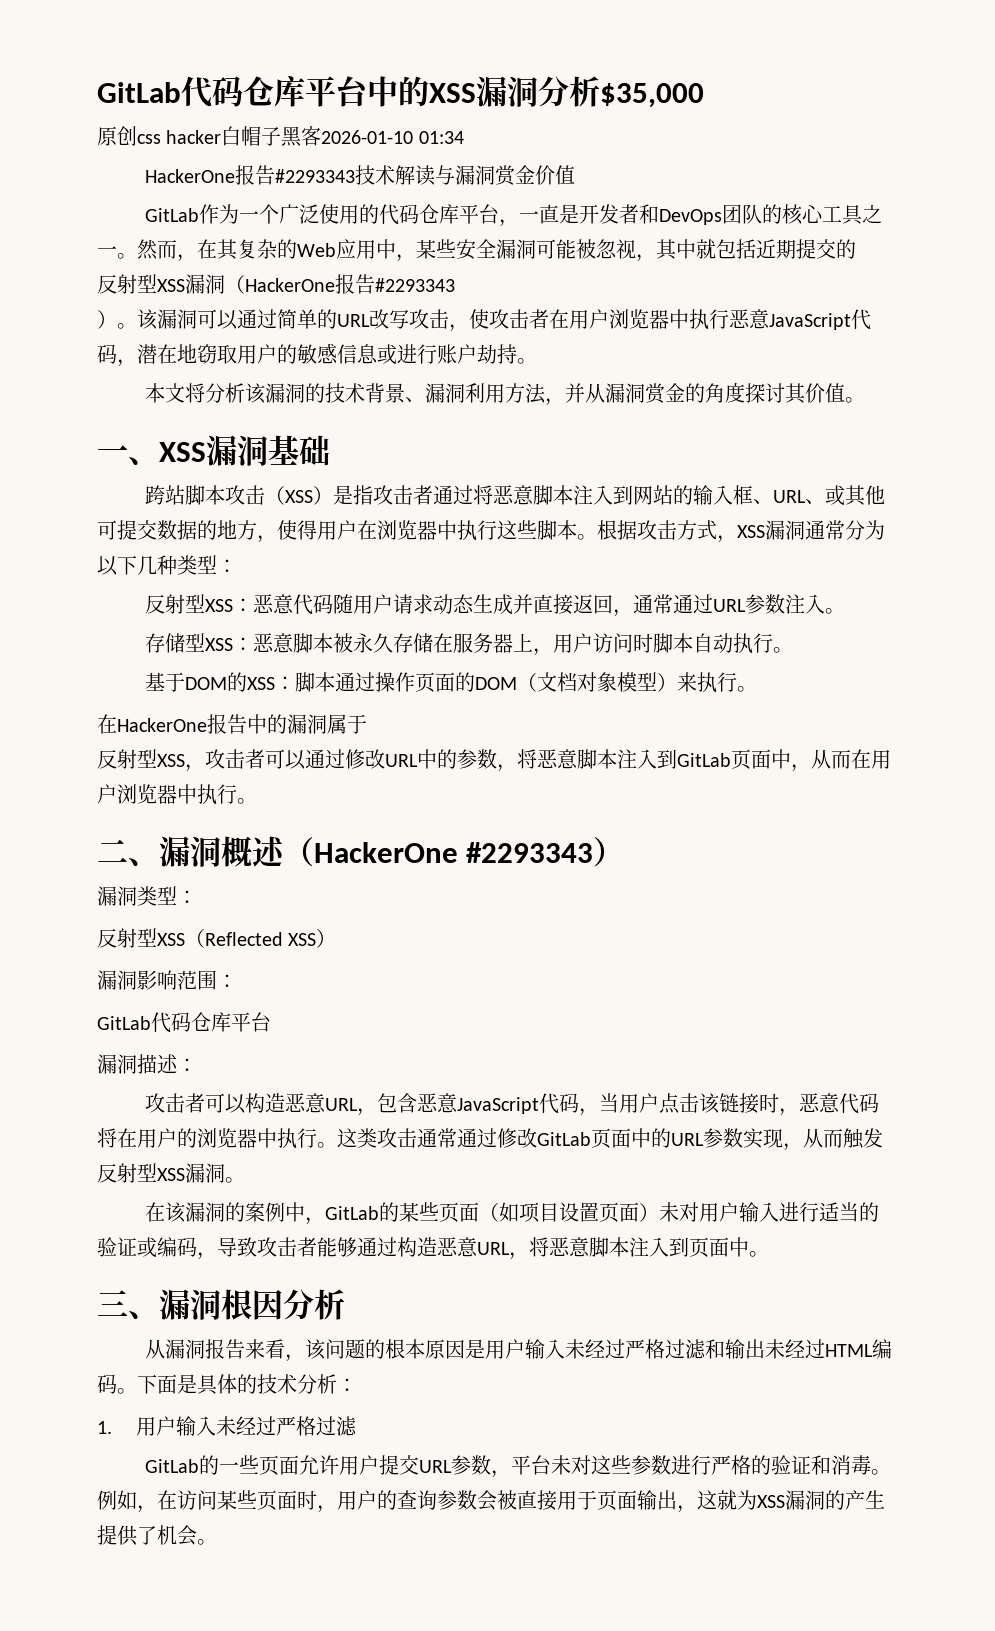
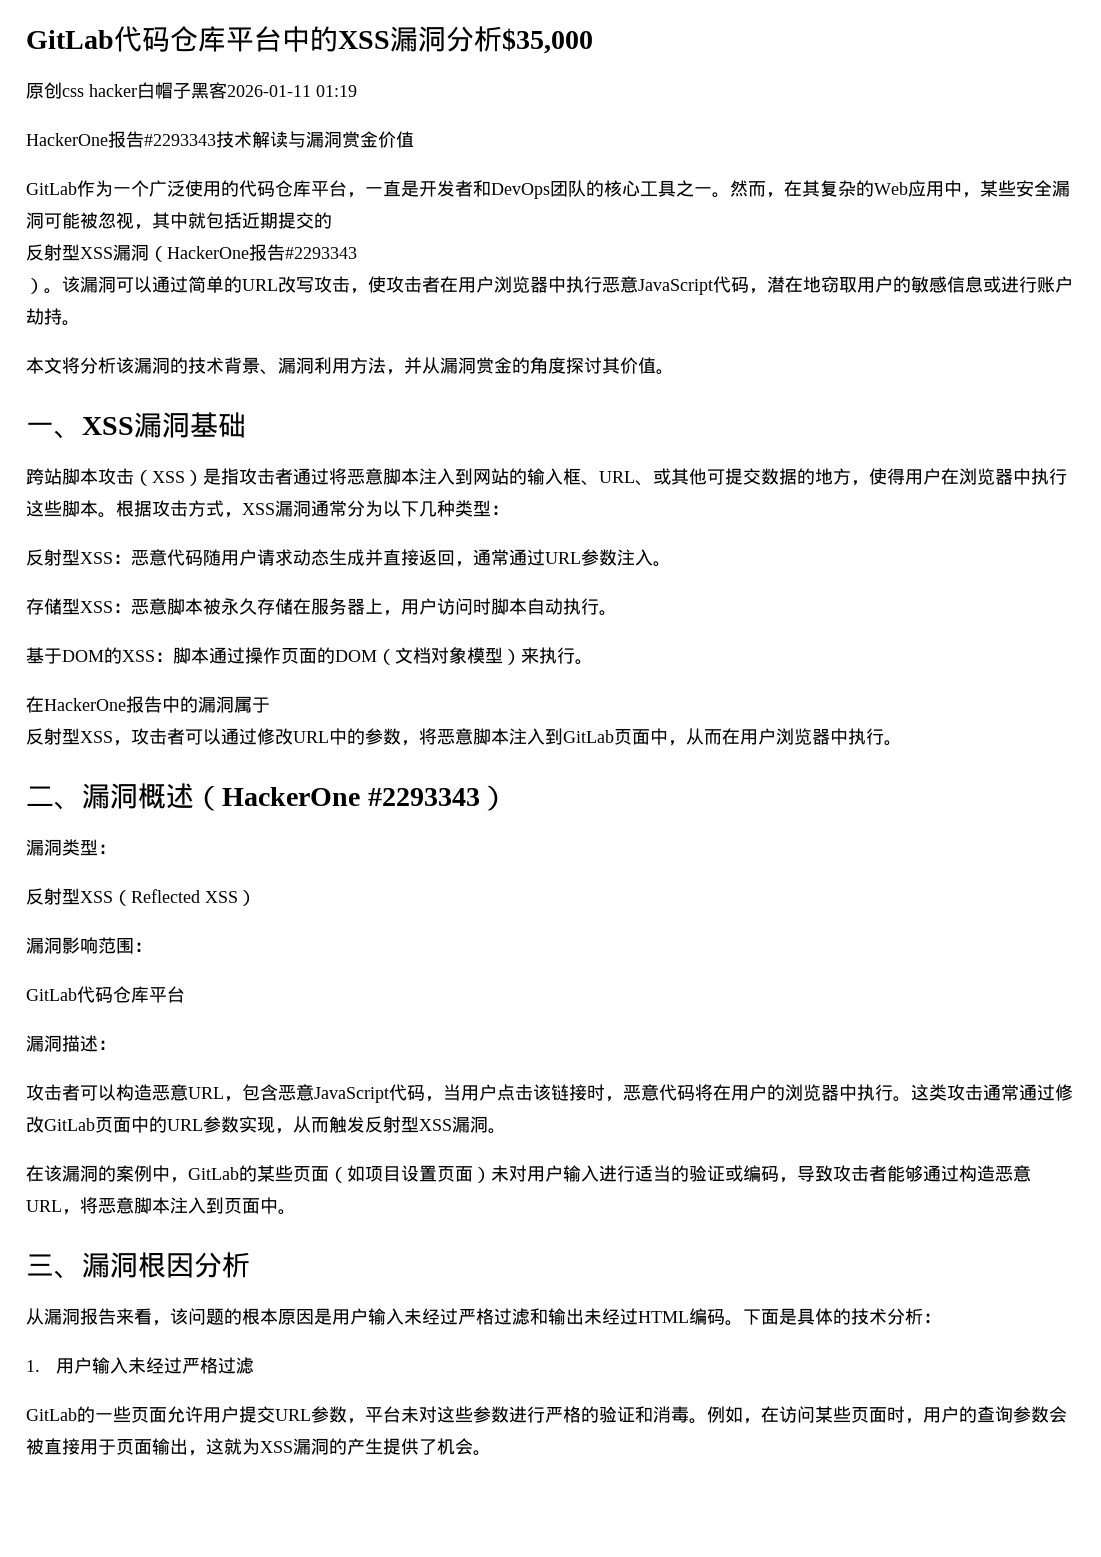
- 原创css hacker白帽子黑客2026-01-10 01:34
+ 原创css hacker白帽子黑客2026-01-11 01:19

